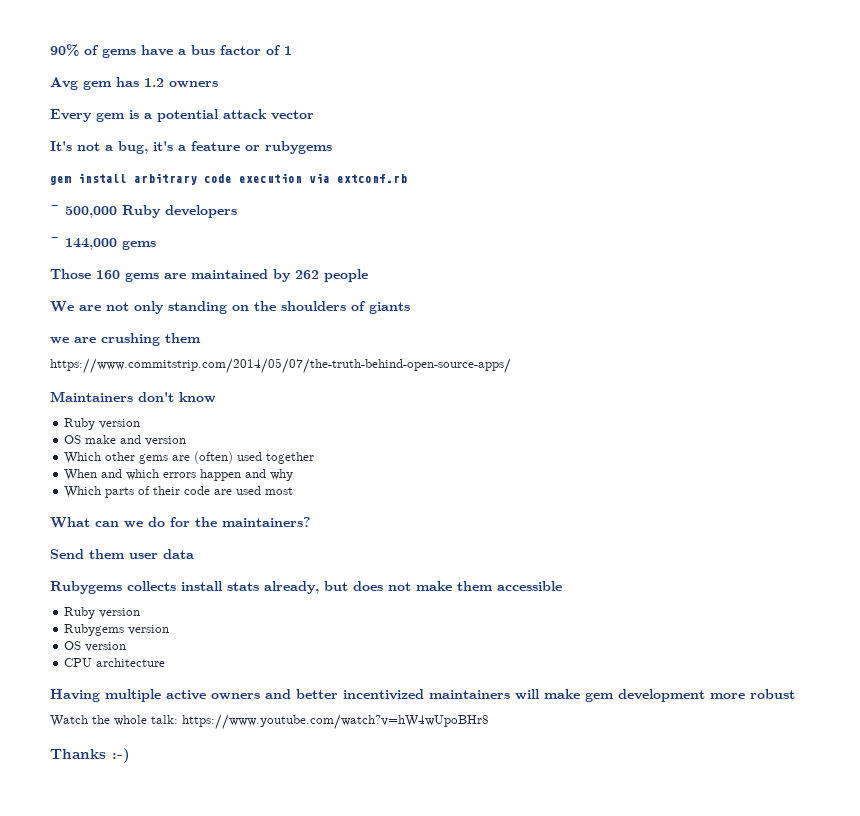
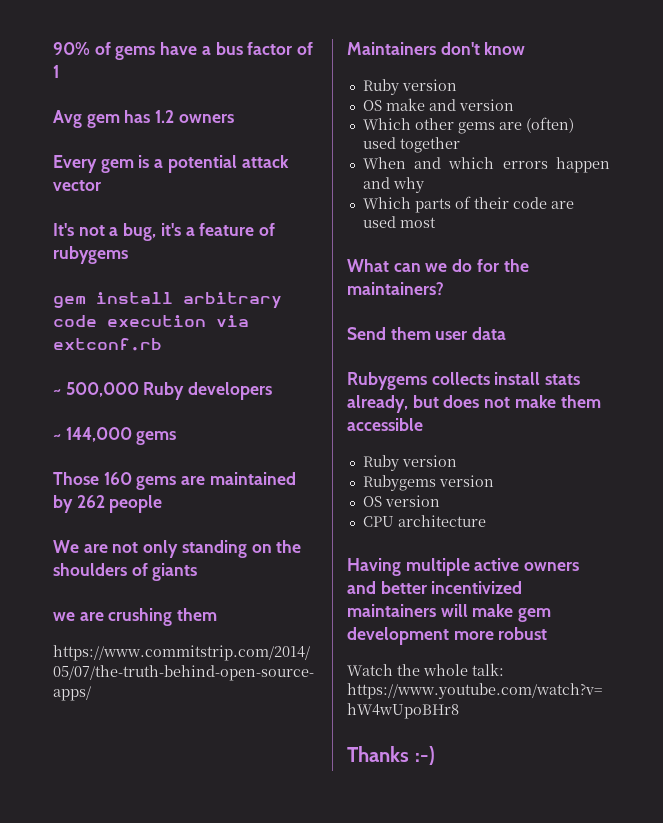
- It's not a bug, it's a feature or rubygems
+ It's not a bug, it's a feature of rubygems

